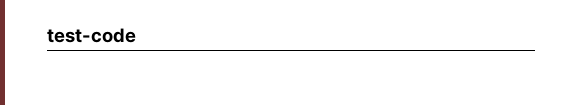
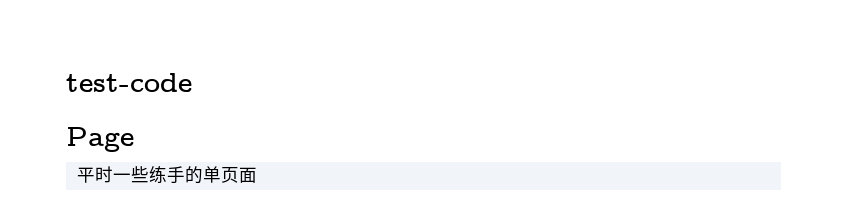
+ Page
+ 平时一些练手的单页面

